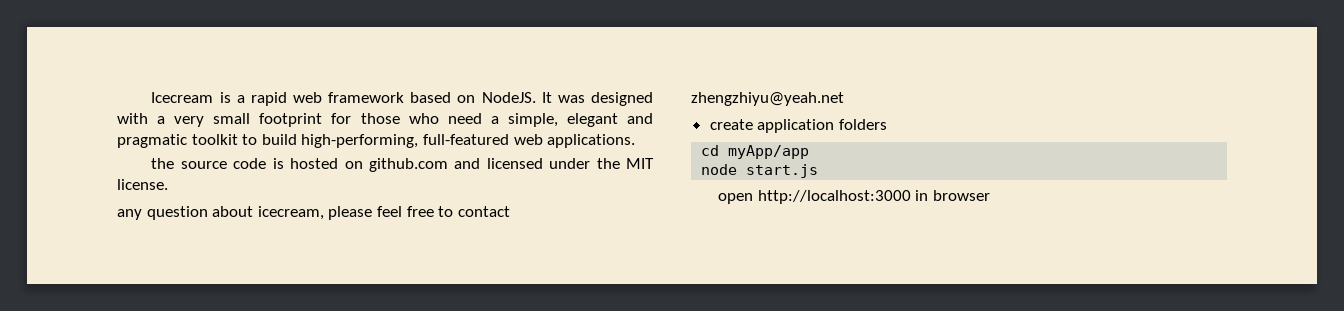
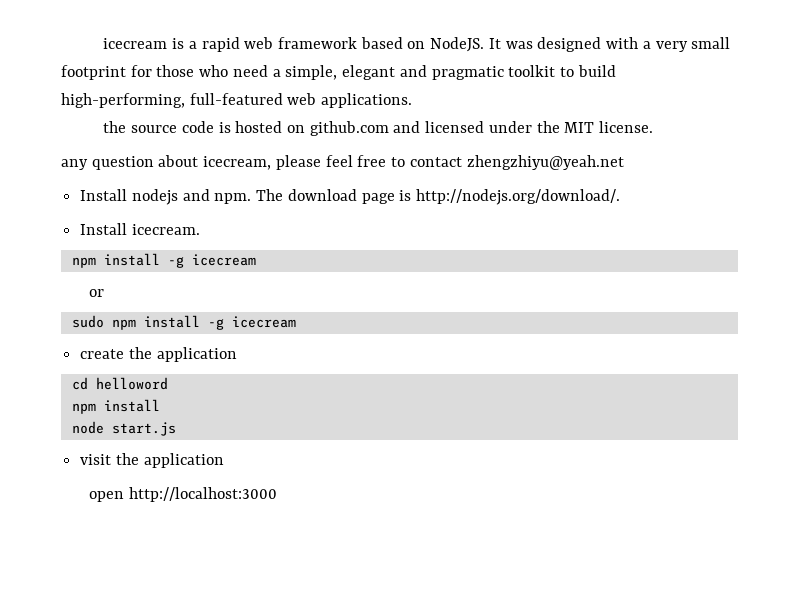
- Icecream is a rapid web framework based on NodeJS.
+ icecream is a rapid web framework based on NodeJS.
+ Install nodejs and npm. The download page is http://nodejs.org/download/.
+ Install icecream.
+ npm install -g icecream
+ or
+ sudo npm install -g icecream
- create application folders
+ create the application
- cd myApp/app
+ cd helloword
+ npm install
+ visit the application
- open http://localhost:3000 in browser
+ open http://localhost:3000

